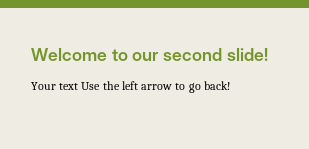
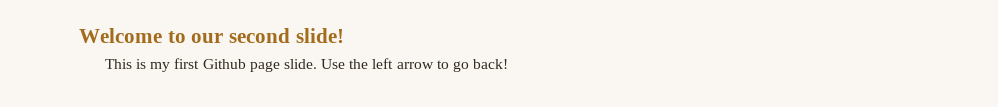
- Your text Use the left arrow to go back!
+ This is my first Github page slide. Use the left arrow to go back!

